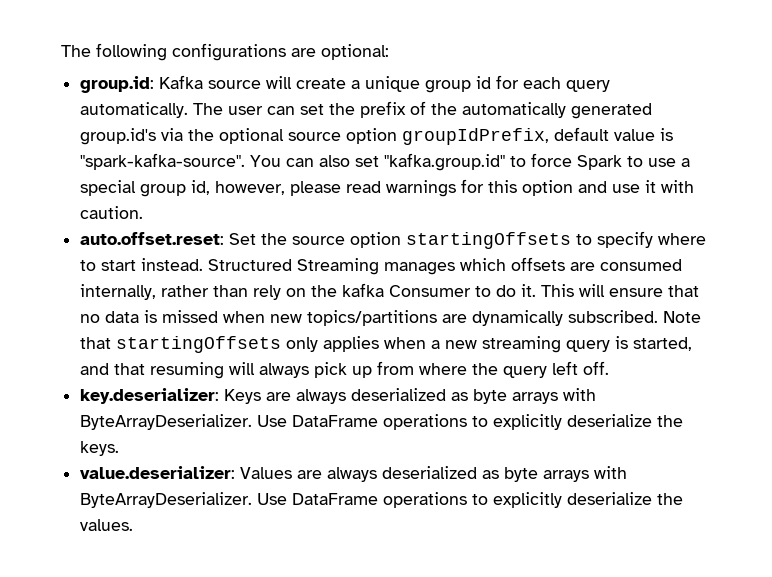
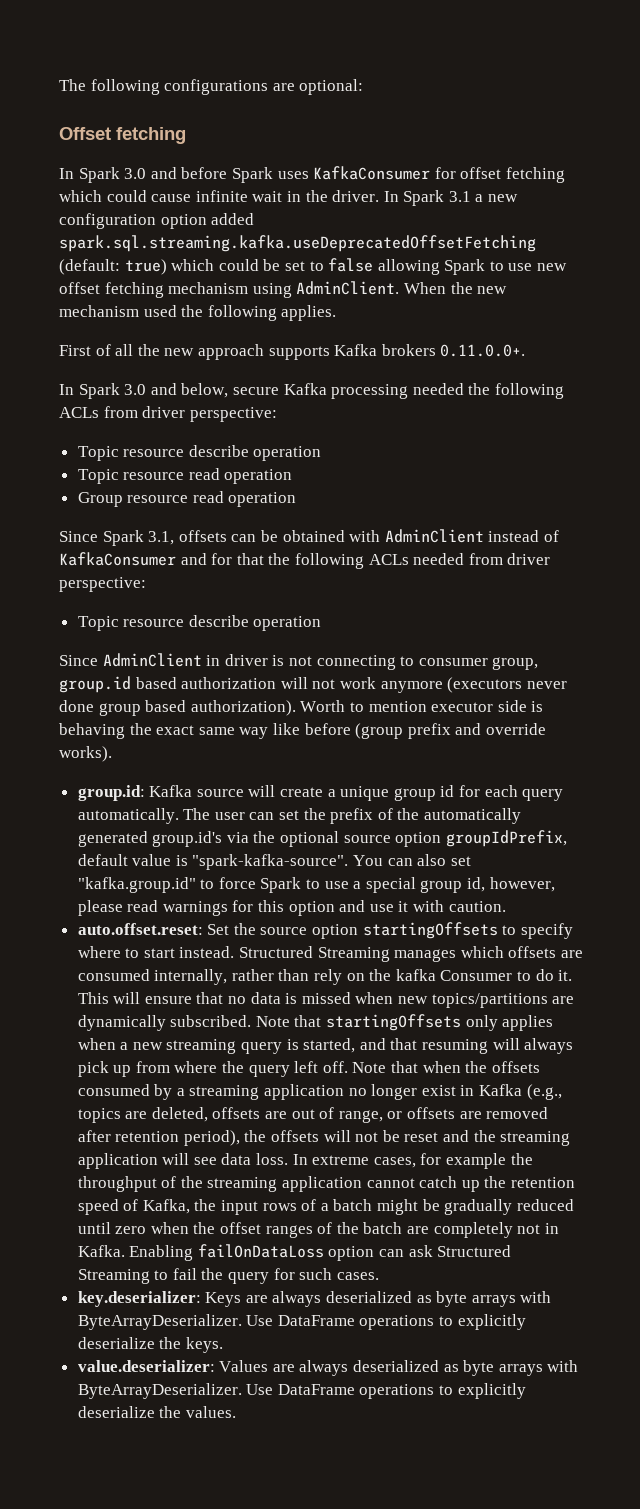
+ Offset fetching
+ In Spark 3.0 and before Spark uses KafkaConsumer for offset fetching which could cause infinite wait in the driver. In Spark 3.1 a new configuration option added spark.sql.streaming.kafka.useDeprecatedOffsetFetching (default: true) which could be set to false allowing Spark to use new offset fetching mechanism using AdminClient. When the new mechanism used the following applies.
+ First of all the new approach supports Kafka brokers 0.11.0.0+.
+ In Spark 3.0 and below, secure Kafka processing needed the following ACLs from driver perspective:
+ Topic resource describe operation
+ Topic resource read operation
+ Group resource read operation
+ Since Spark 3.1, offsets can be obtained with AdminClient instead of KafkaConsumer and for that the following ACLs needed from driver perspective:
+ Topic resource describe operation
+ Since AdminClient in driver is not connecting to consumer group, group.id based authorization will not work anymore (executors never done group based authorization). Worth to mention executor side is behaving the exact same way like before (group prefix and override works).
+ Note that when the offsets consumed by a streaming application no longer exist in Kafka (e.g., topics are deleted, offsets are out of range, or offsets are removed after retention period), the offsets will not be reset and the streaming application will see data loss. In extreme cases, for example the throughput of the streaming application cannot catch up the retention speed of Kafka, the input rows of a batch might be gradually reduced until zero when the offset ranges of the batch are completely not in Kafka. Enabling failOnDataLoss option can ask Structured Streaming to fail the query for such cases.

